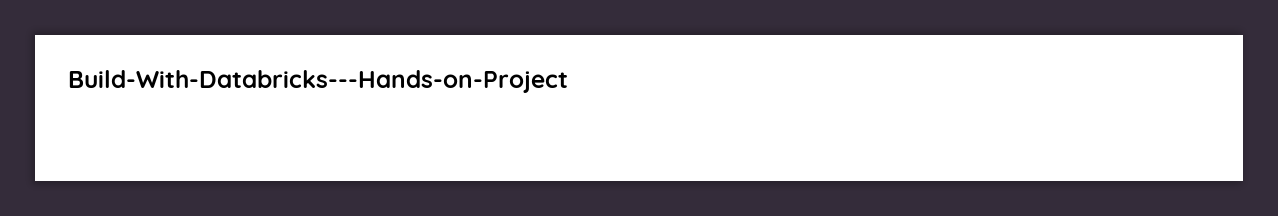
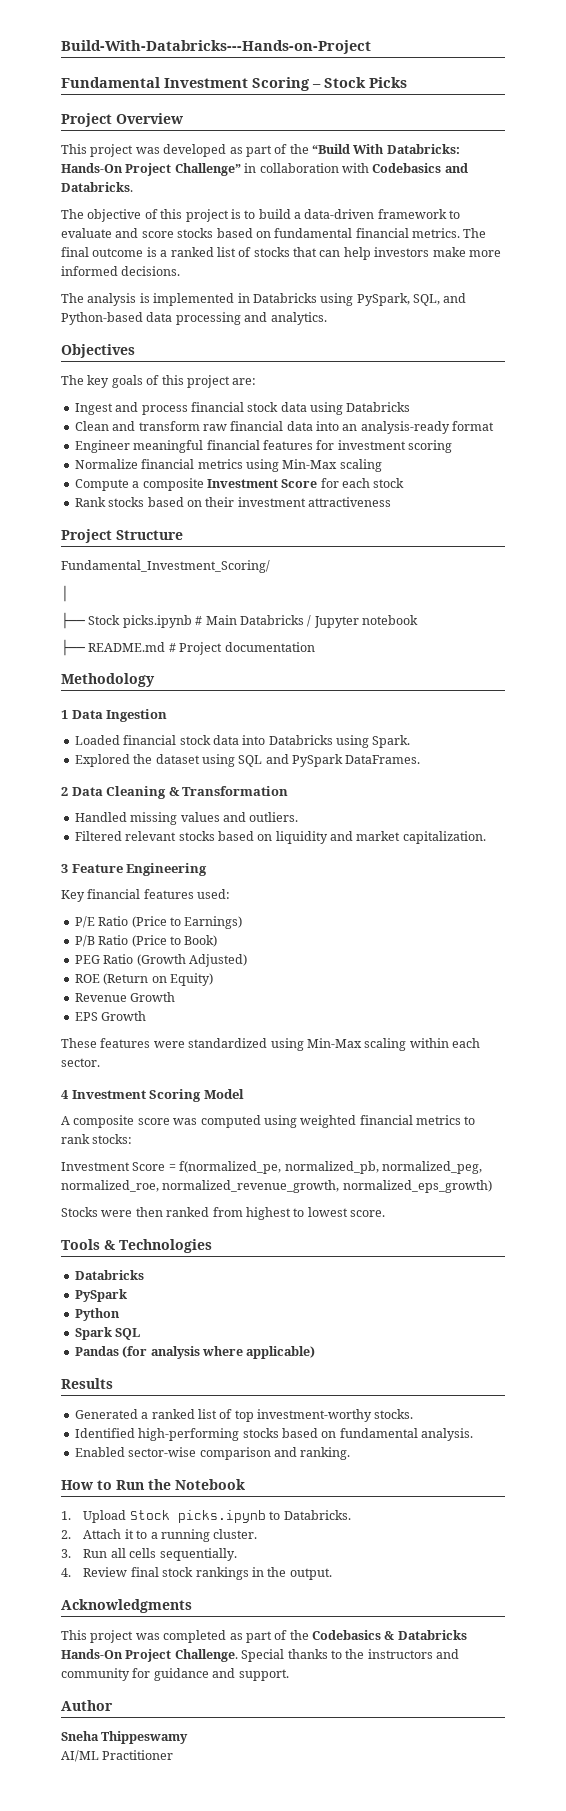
+ Fundamental Investment Scoring – Stock Picks
+ Project Overview
+ This project was developed as part of the “Build With Databricks: Hands-On Project Challenge” in collaboration with Codebasics and Databricks.
+ The objective of this project is to build a data-driven framework to evaluate and score stocks based on fundamental financial metrics. The final outcome is a ranked list of stocks that can help investors make more informed decisions.
+ The analysis is implemented in Databricks using PySpark, SQL, and Python-based data processing and analytics.
+ Objectives
+ The key goals of this project are:
+ Ingest and process financial stock data using Databricks
+ Clean and transform raw financial data into an analysis-ready format
+ Engineer meaningful financial features for investment scoring
+ Normalize financial metrics using Min-Max scaling
+ Compute a composite Investment Score for each stock
+ Rank stocks based on their investment attractiveness
+ Project Structure
+ Fundamental_Investment_Scoring/
+ │
+ ├── Stock picks.ipynb # Main Databricks / Jupyter notebook
+ ├── README.md # Project documentation
+ Methodology
+ 1 Data Ingestion
+ Loaded financial stock data into Databricks using Spark.
+ Explored the dataset using SQL and PySpark DataFrames.
+ 2 Data Cleaning & Transformation
+ Handled missing values and outliers.
+ Filtered relevant stocks based on liquidity and market capitalization.
+ 3 Feature Engineering
+ Key financial features used:
+ P/E Ratio (Price to Earnings)
+ P/B Ratio (Price to Book)
+ PEG Ratio (Growth Adjusted)
+ ROE (Return on Equity)
+ Revenue Growth
+ EPS Growth
+ These features were standardized using Min-Max scaling within each sector.
+ 4 Investment Scoring Model
+ A composite score was computed using weighted financial metrics to rank stocks:
+ Investment Score = f(normalized_pe, normalized_pb, normalized_peg, normalized_roe, normalized_revenue_growth, normalized_eps_growth)
+ Stocks were then ranked from highest to lowest score.
+ Tools & Technologies
+ Databricks
+ PySpark
+ Python
+ Spark SQL
+ Pandas (for analysis where applicable)
+ Results
+ Generated a ranked list of top investment-worthy stocks.
+ Identified high-performing stocks based on fundamental analysis.
+ Enabled sector-wise comparison and ranking.
+ How to Run the Notebook
+ 1. Upload Stock picks.ipynb to Databricks.
+ 2. Attach it to a running cluster.
+ 3. Run all cells sequentially.
+ 4. Review final stock rankings in the output.
+ Acknowledgments
+ This project was completed as part of the Codebasics & Databricks Hands-On Project Challenge. Special thanks to the instructors and community for guidance and support.
+ Author
+ Sneha Thippeswamy
+ AI/ML Practitioner

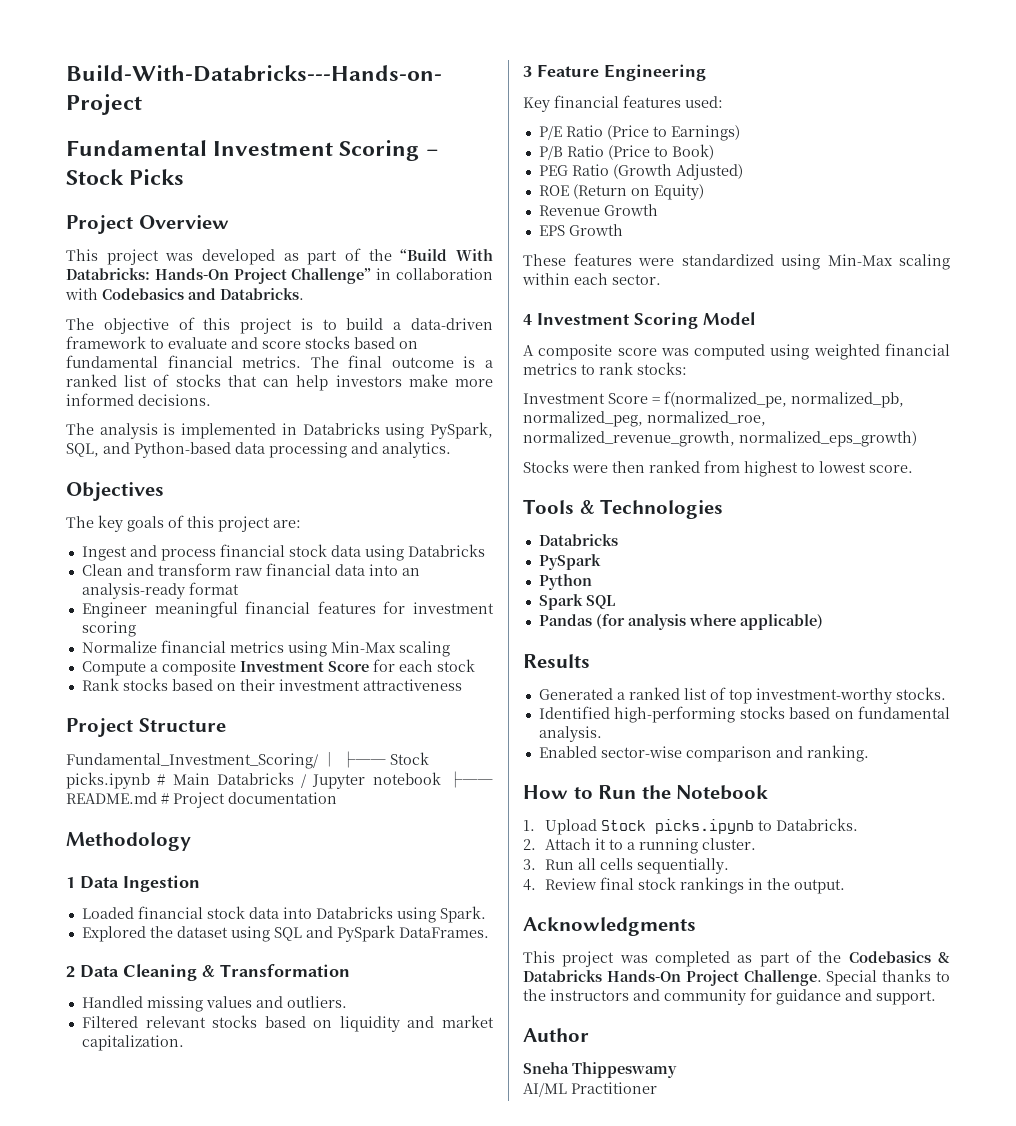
- Fundamental_Investment_Scoring/
- │
- ├── Stock picks.ipynb # Main Databricks / Jupyter notebook
- ├── README.md # Project documentation
+ Fundamental_Investment_Scoring/ │ ├── Stock picks.ipynb # Main Databricks / Jupyter notebook ├── README.md # Project documentation

